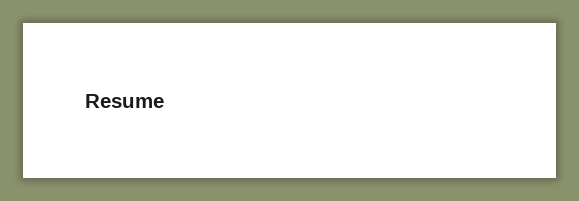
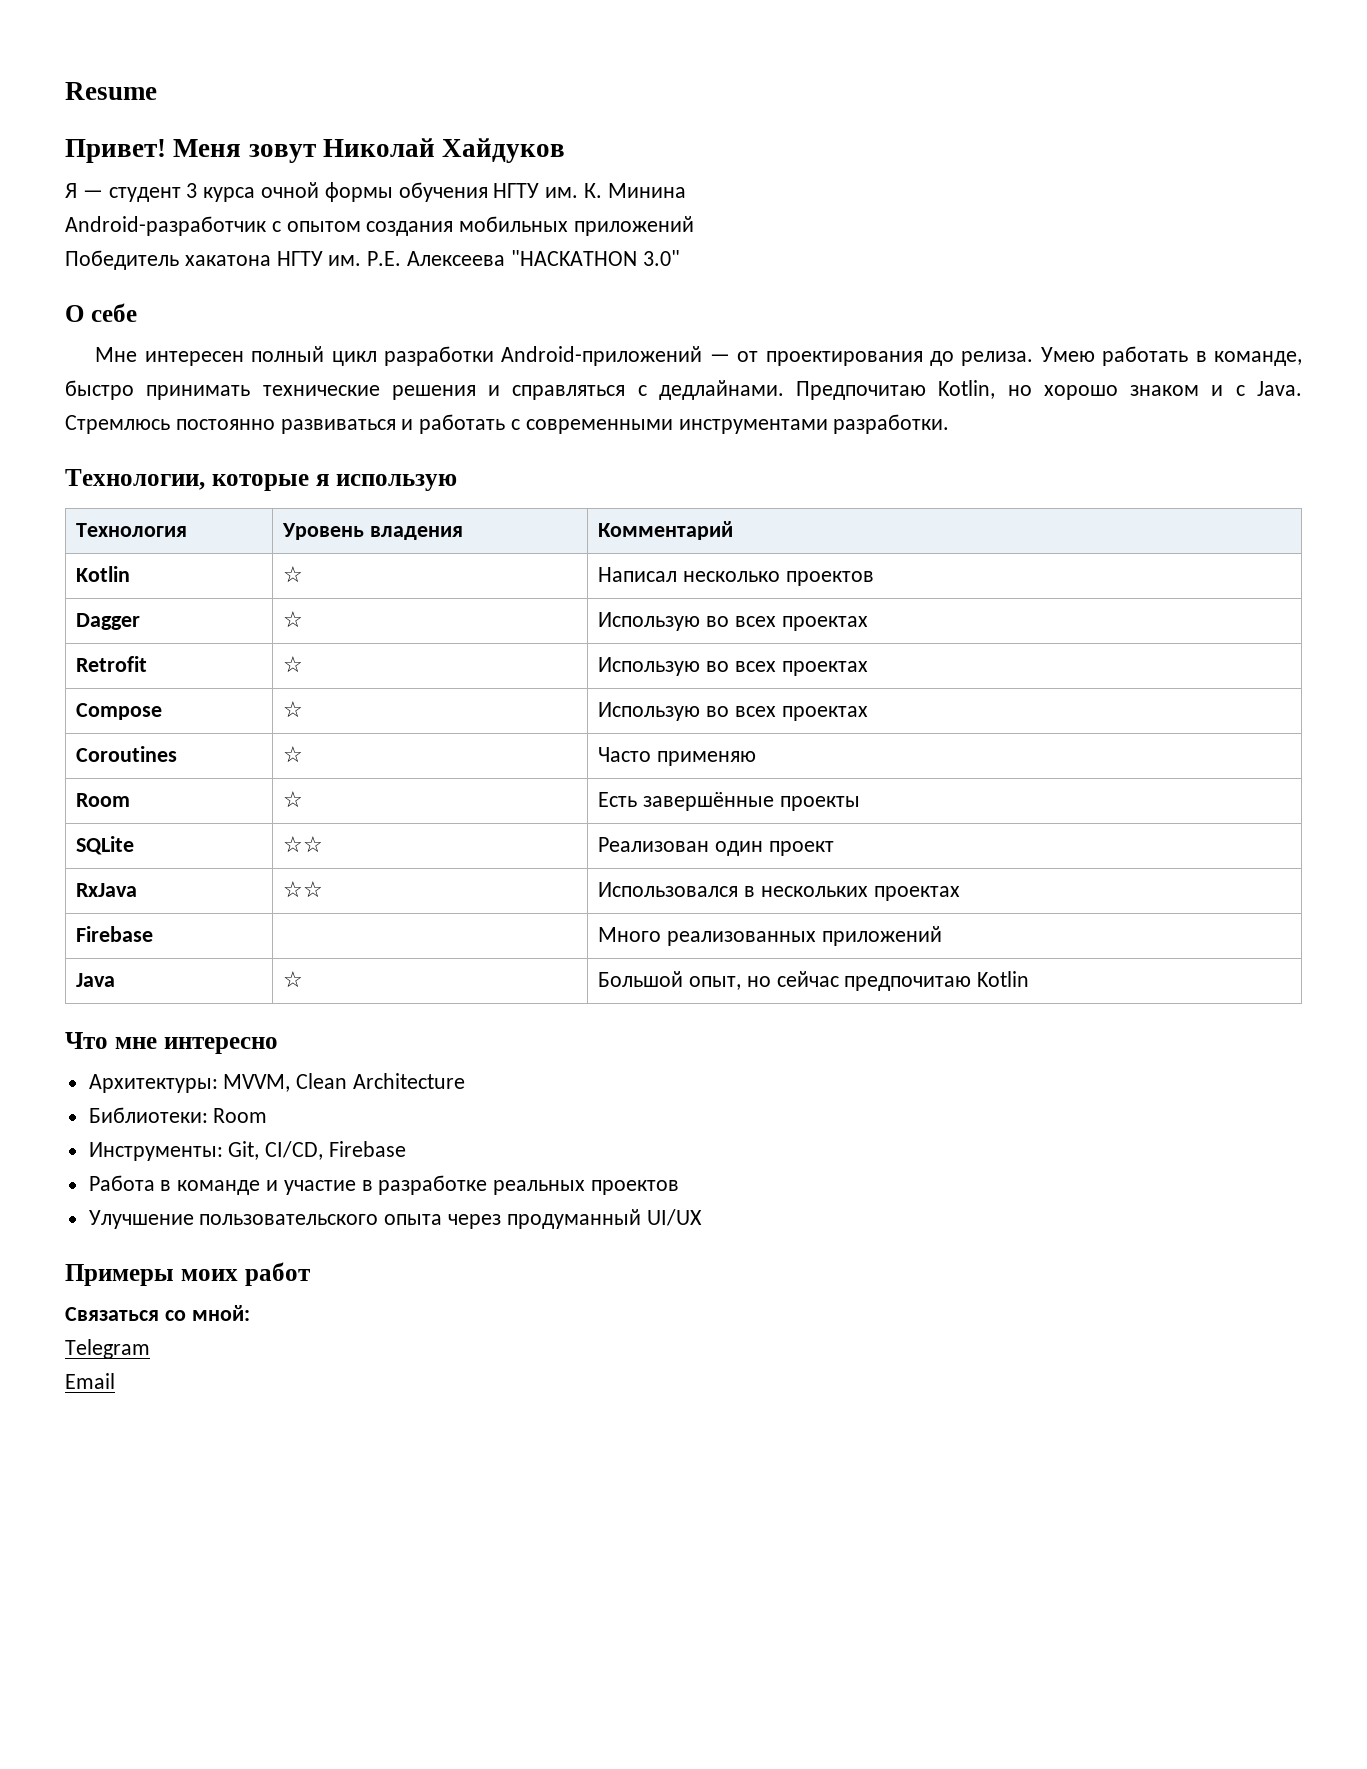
+ Привет! Меня зовут Николай Хайдуков
+ Я — студент 3 курса очной формы обучения НГТУ им. К. Минина
+ Android-разработчик с опытом создания мобильных приложений
+ Победитель хакатона НГТУ им. Р.Е. Алексеева "HACKATHON 3.0"
+ О себе
+ Мне интересен полный цикл разработки Android-приложений — от проектирования до релиза. Умею работать в команде, быстро принимать технические решения и справляться с дедлайнами. Предпочитаю Kotlin, но хорошо знаком и с Java. Стремлюсь постоянно развиваться и работать с современными инструментами разработки.
+ Технологии, которые я использую
+ Технология | Уровень владения | Комментарий
+ Kotlin | ☆ | Написал несколько проектов
+ Dagger | ☆ | Использую во всех проектах
+ Retrofit | ☆ | Использую во всех проектах
+ Compose | ☆ | Использую во всех проектах
+ Coroutines | ☆ | Часто применяю
+ Room | ☆ | Есть завершённые проекты
+ SQLite | ☆☆ | Реализован один проект
+ RxJava | ☆☆ | Использовался в нескольких проектах
+ Firebase | | Много реализованных приложений
+ Java | ☆ | Большой опыт, но сейчас предпочитаю Kotlin
+ Что мне интересно
+ Архитектуры: MVVM, Clean Architecture
+ Библиотеки: Room
+ Инструменты: Git, CI/CD, Firebase
+ Работа в команде и участие в разработке реальных проектов
+ Улучшение пользовательского опыта через продуманный UI/UX
+ Примеры моих работ
+ Связаться со мной:
+ Telegram
+ Email

